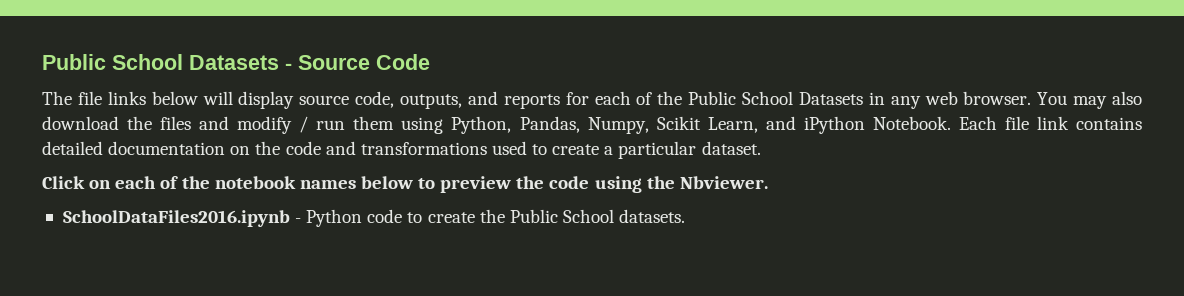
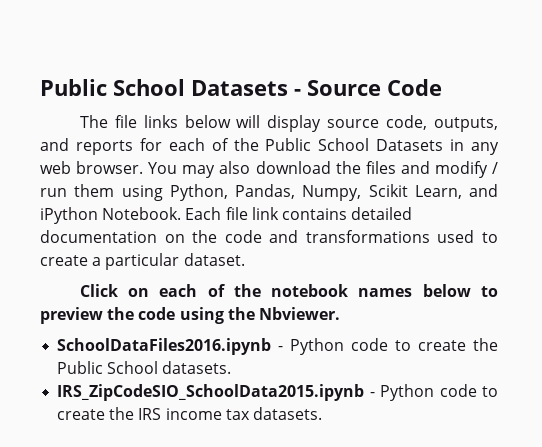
+ IRS_ZipCodeSIO_SchoolData2015.ipynb - Python code to create the IRS income tax datasets.

